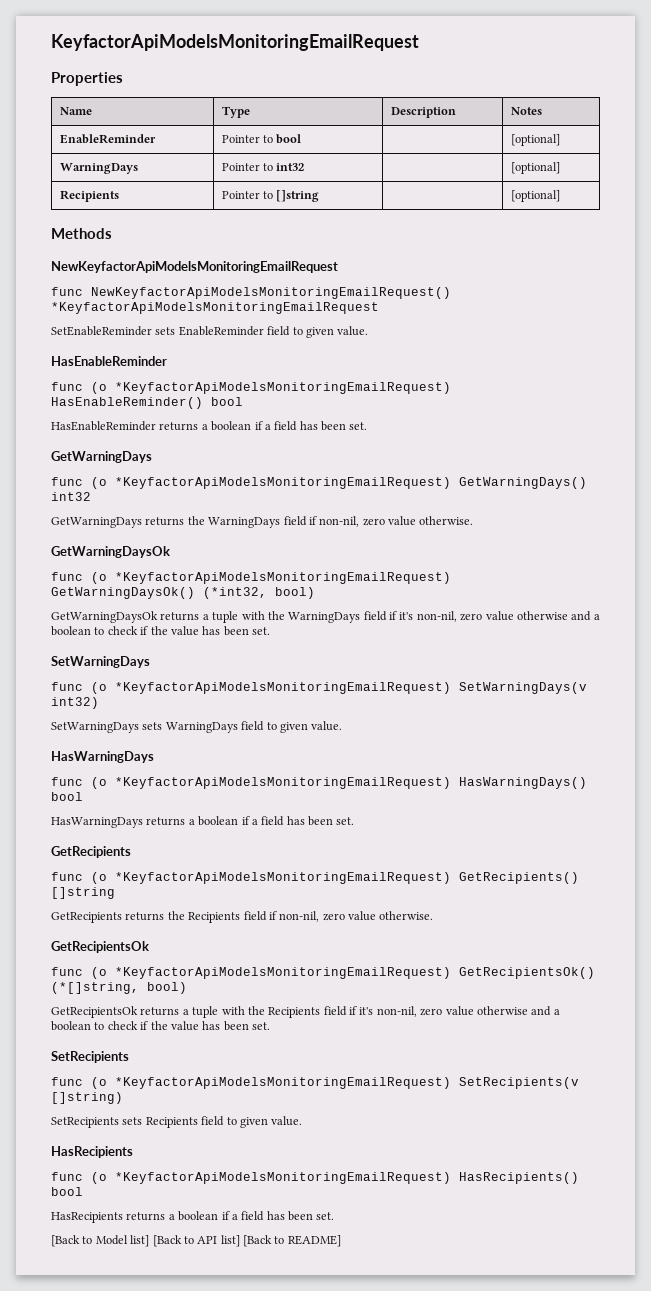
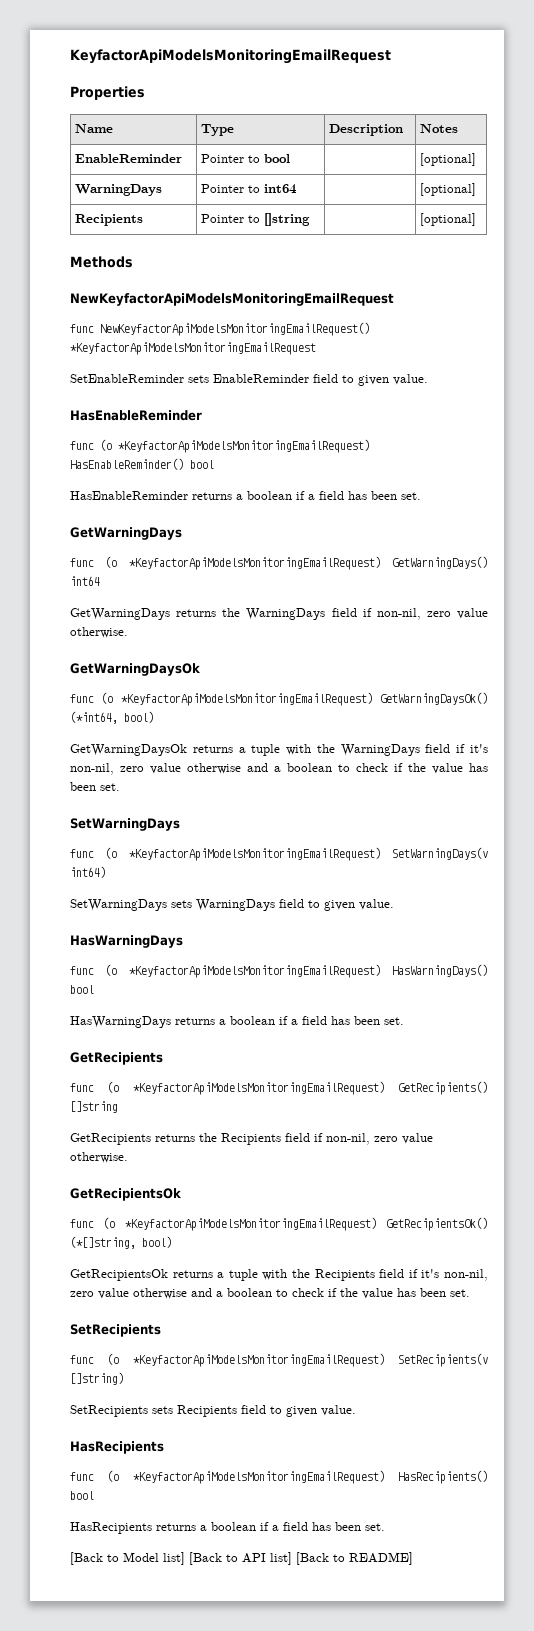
- WarningDays | Pointer to int32 | | [optional]
+ WarningDays | Pointer to int64 | | [optional]
- func (o *KeyfactorApiModelsMonitoringEmailRequest) GetWarningDays() int32
+ func (o *KeyfactorApiModelsMonitoringEmailRequest) GetWarningDays() int64
- func (o *KeyfactorApiModelsMonitoringEmailRequest) GetWarningDaysOk() (*int32, bool)
+ func (o *KeyfactorApiModelsMonitoringEmailRequest) GetWarningDaysOk() (*int64, bool)
- func (o *KeyfactorApiModelsMonitoringEmailRequest) SetWarningDays(v int32)
+ func (o *KeyfactorApiModelsMonitoringEmailRequest) SetWarningDays(v int64)

